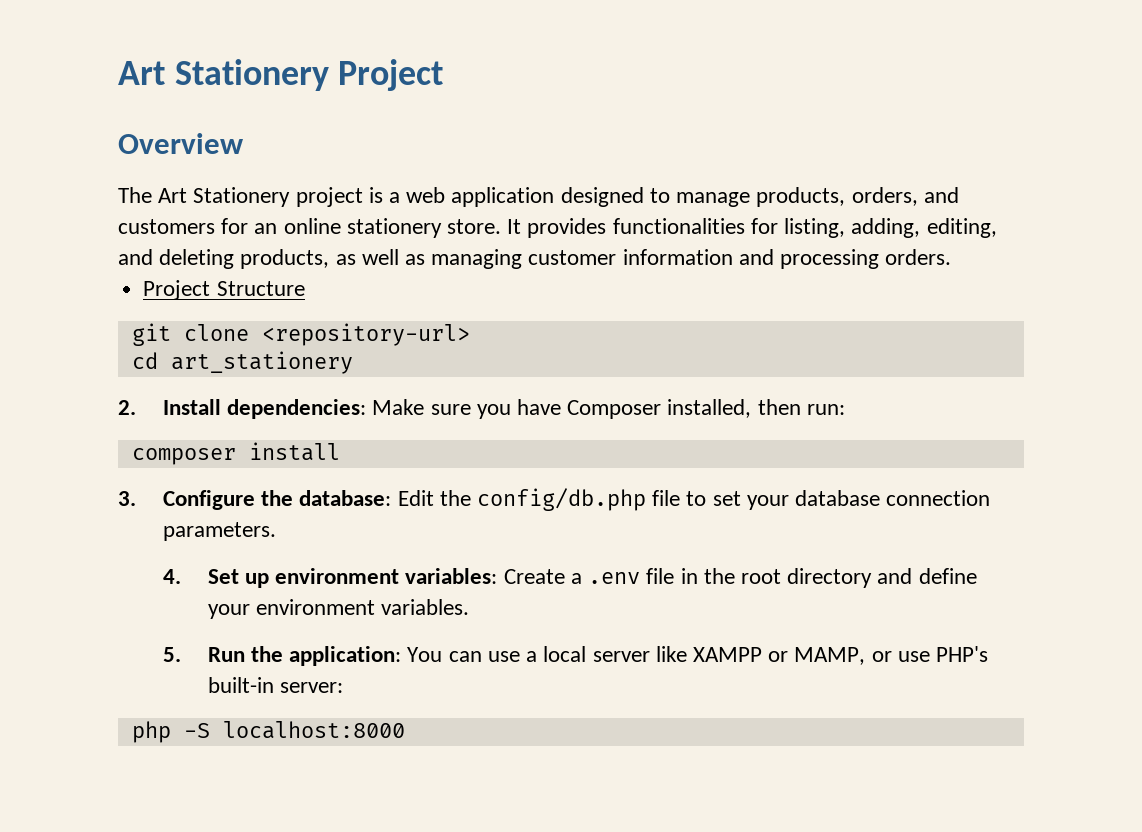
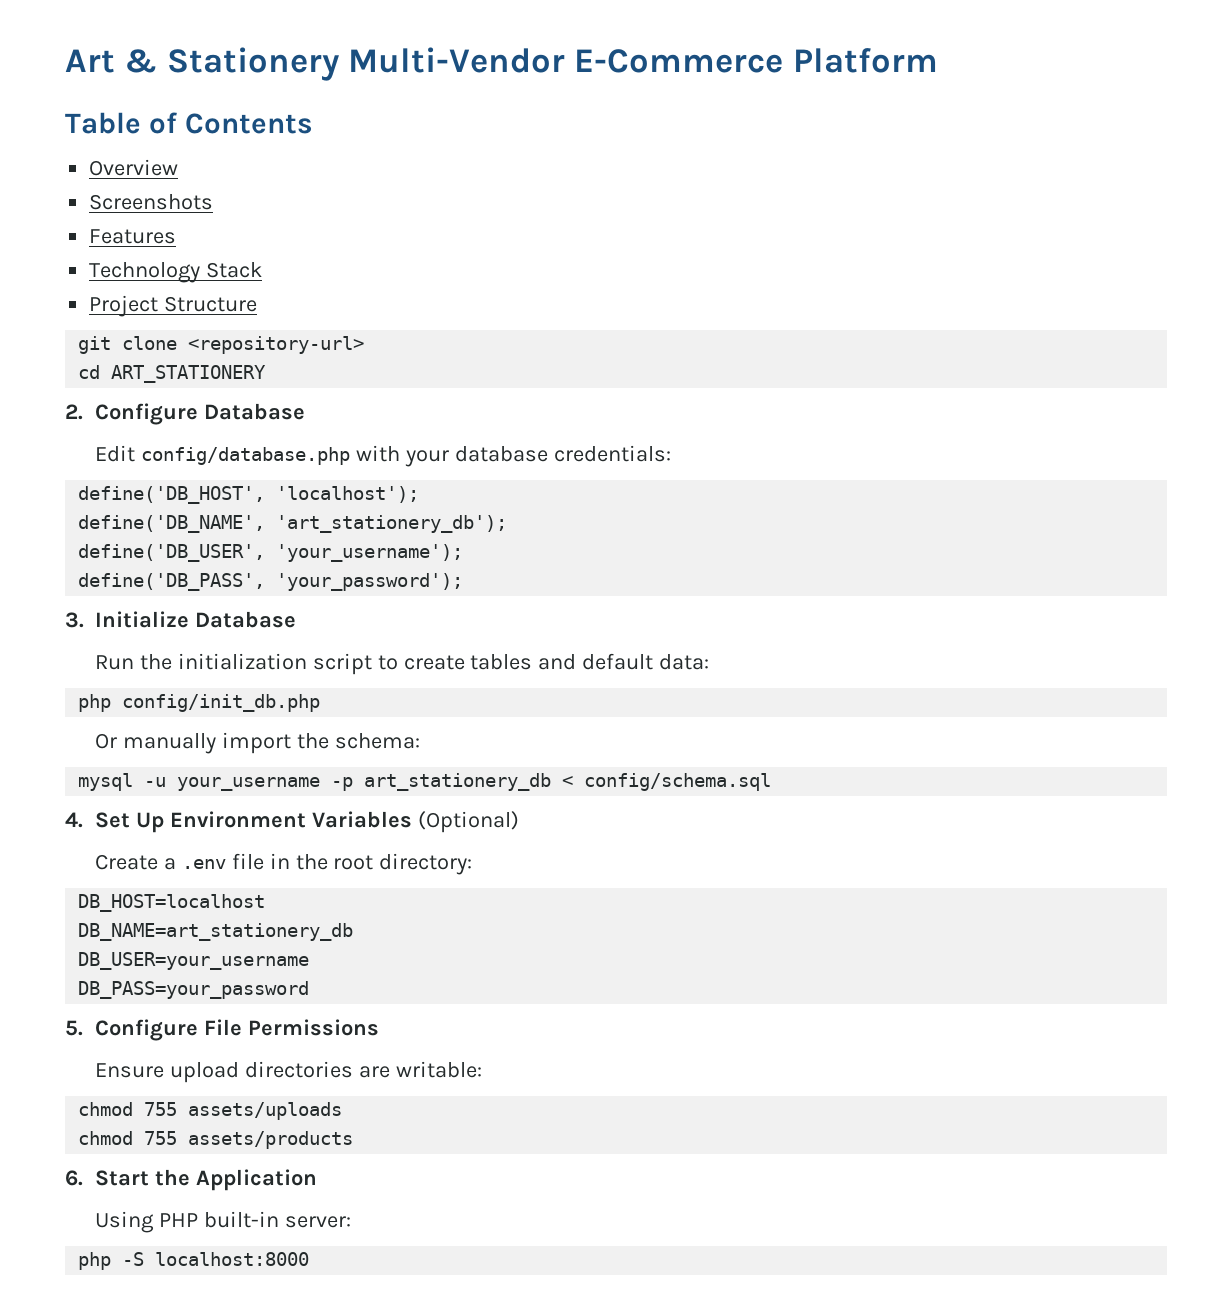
- Art Stationery Project
+ Art & Stationery Multi-Vendor E-Commerce Platform
+ Table of Contents
  Overview
- The Art Stationery project is a web application designed to manage products, orders, and customers for an online stationery store. It provides functionalities for listing, adding, editing, and deleting products, as well as managing customer information and processing orders.
+ Screenshots
+ Features
+ Technology Stack
- cd art_stationery
- 2. Install dependencies: Make sure you have Composer installed, then run:
- composer install
- 3. Configure the database: Edit the config/db.php file to set your database connection parameters.
- 4. Set up environment variables: Create a .env file in the root directory and define your environment variables.
- 5. Run the application: You can use a local server like XAMPP or MAMP, or use PHP's built-in server:
+ cd ART_STATIONERY
+ 2. Configure Database
+ Edit config/database.php with your database credentials:
+ define('DB_HOST', 'localhost');
+ define('DB_NAME', 'art_stationery_db');
+ define('DB_USER', 'your_username');
+ define('DB_PASS', 'your_password');
+ 3. Initialize Database
+ Run the initialization script to create tables and default data:
+ php config/init_db.php
+ Or manually import the schema:
+ mysql -u your_username -p art_stationery_db < config/schema.sql
+ 4. Set Up Environment Variables (Optional)
+ Create a .env file in the root directory:
+ DB_HOST=localhost
+ DB_NAME=art_stationery_db
+ DB_USER=your_username
+ DB_PASS=your_password
+ 5. Configure File Permissions
+ Ensure upload directories are writable:
+ chmod 755 assets/uploads
+ chmod 755 assets/products
+ 6. Start the Application
+ Using PHP built-in server:

